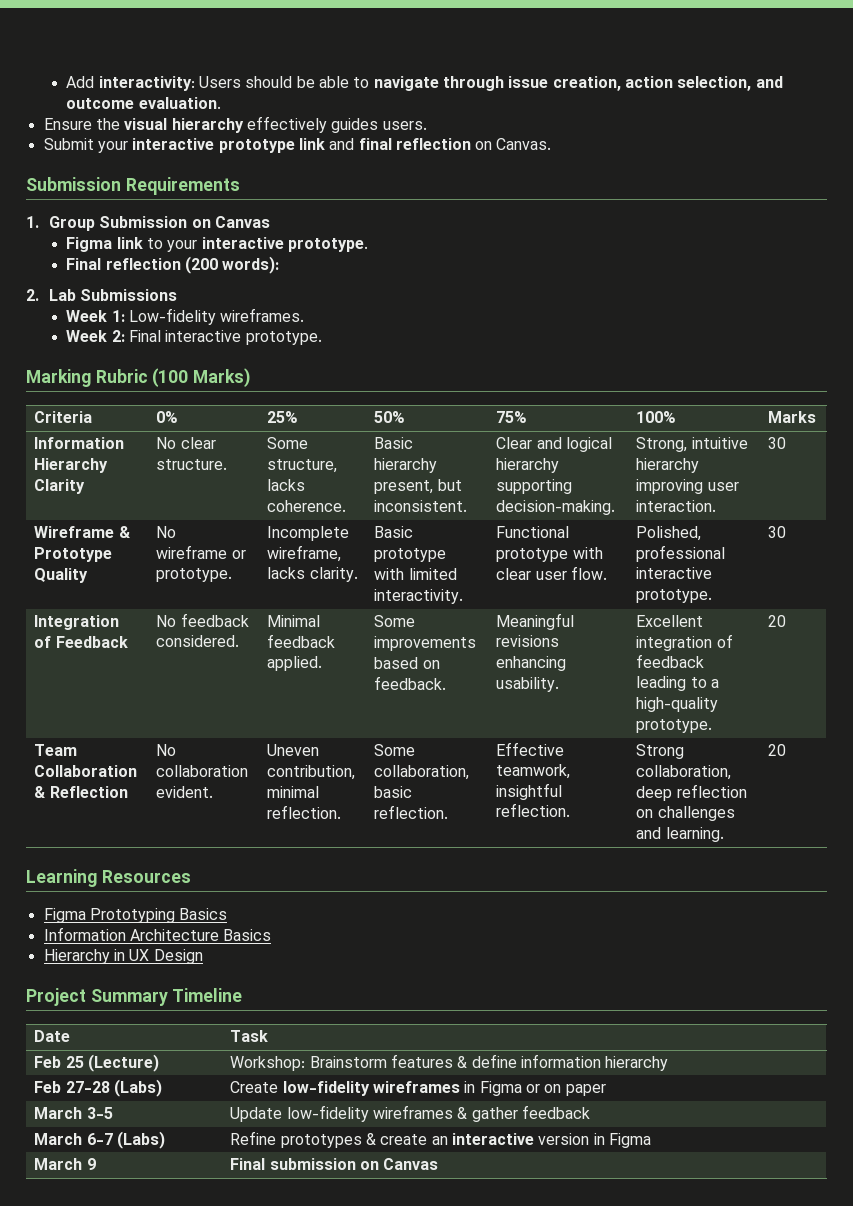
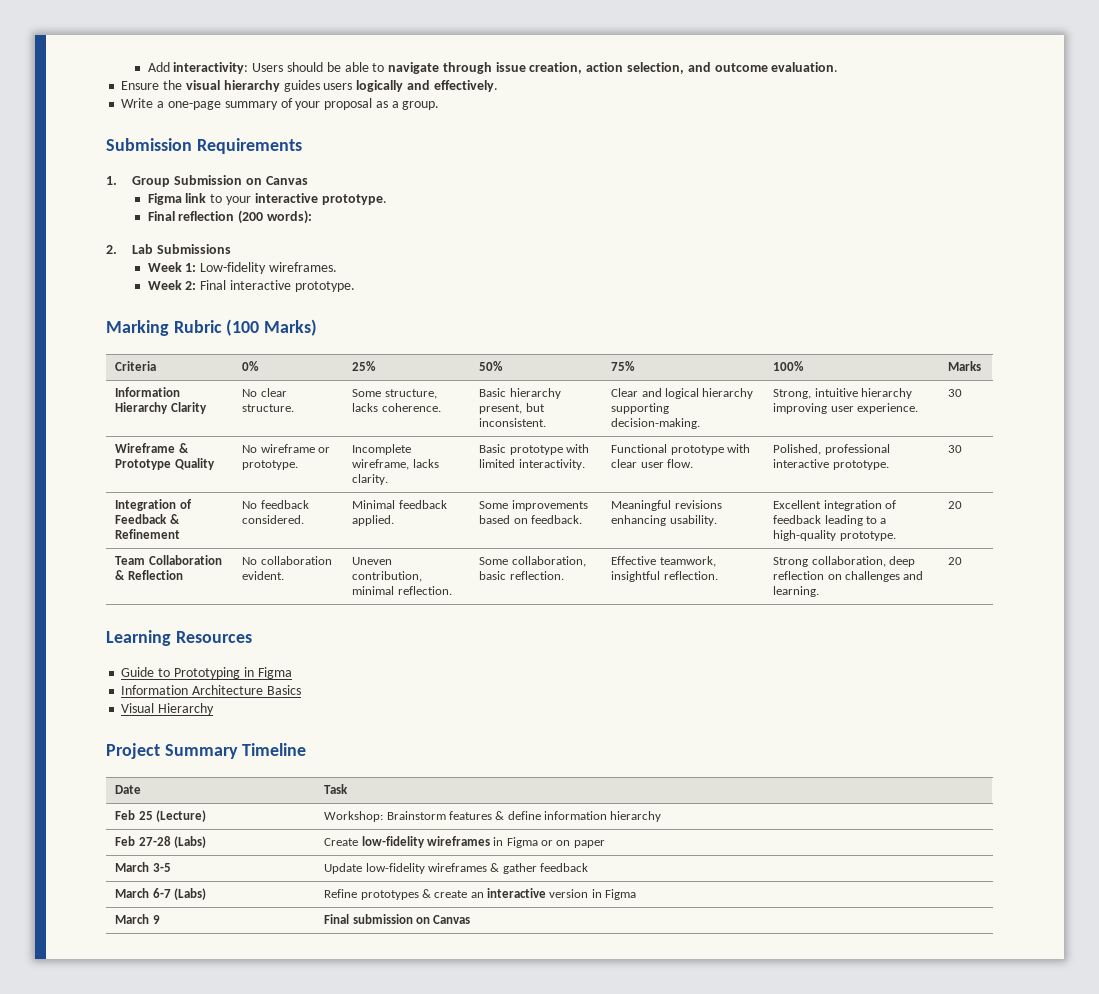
- Ensure the visual hierarchy effectively guides users.
- Submit your interactive prototype link and final reflection on Canvas.
+ Ensure the visual hierarchy guides users logically and effectively.
+ Write a one-page summary of your proposal as a group.
- Information Hierarchy Clarity | No clear structure. | Some structure, lacks coherence. | Basic hierarchy present, but inconsistent. | Clear and logical hierarchy supporting decision-making. | Strong, intuitive hierarchy improving user interaction. | 30
+ Information Hierarchy Clarity | No clear structure. | Some structure, lacks coherence. | Basic hierarchy present, but inconsistent. | Clear and logical hierarchy supporting decision-making. | Strong, intuitive hierarchy improving user experience. | 30
- Integration of Feedback | No feedback considered. | Minimal feedback applied. | Some improvements based on feedback. | Meaningful revisions enhancing usability. | Excellent integration of feedback leading to a high-quality prototype. | 20
+ Integration of Feedback & Refinement | No feedback considered. | Minimal feedback applied. | Some improvements based on feedback. | Meaningful revisions enhancing usability. | Excellent integration of feedback leading to a high-quality prototype. | 20
- Figma Prototyping Basics
+ Guide to Prototyping in Figma
- Hierarchy in UX Design
+ Visual Hierarchy

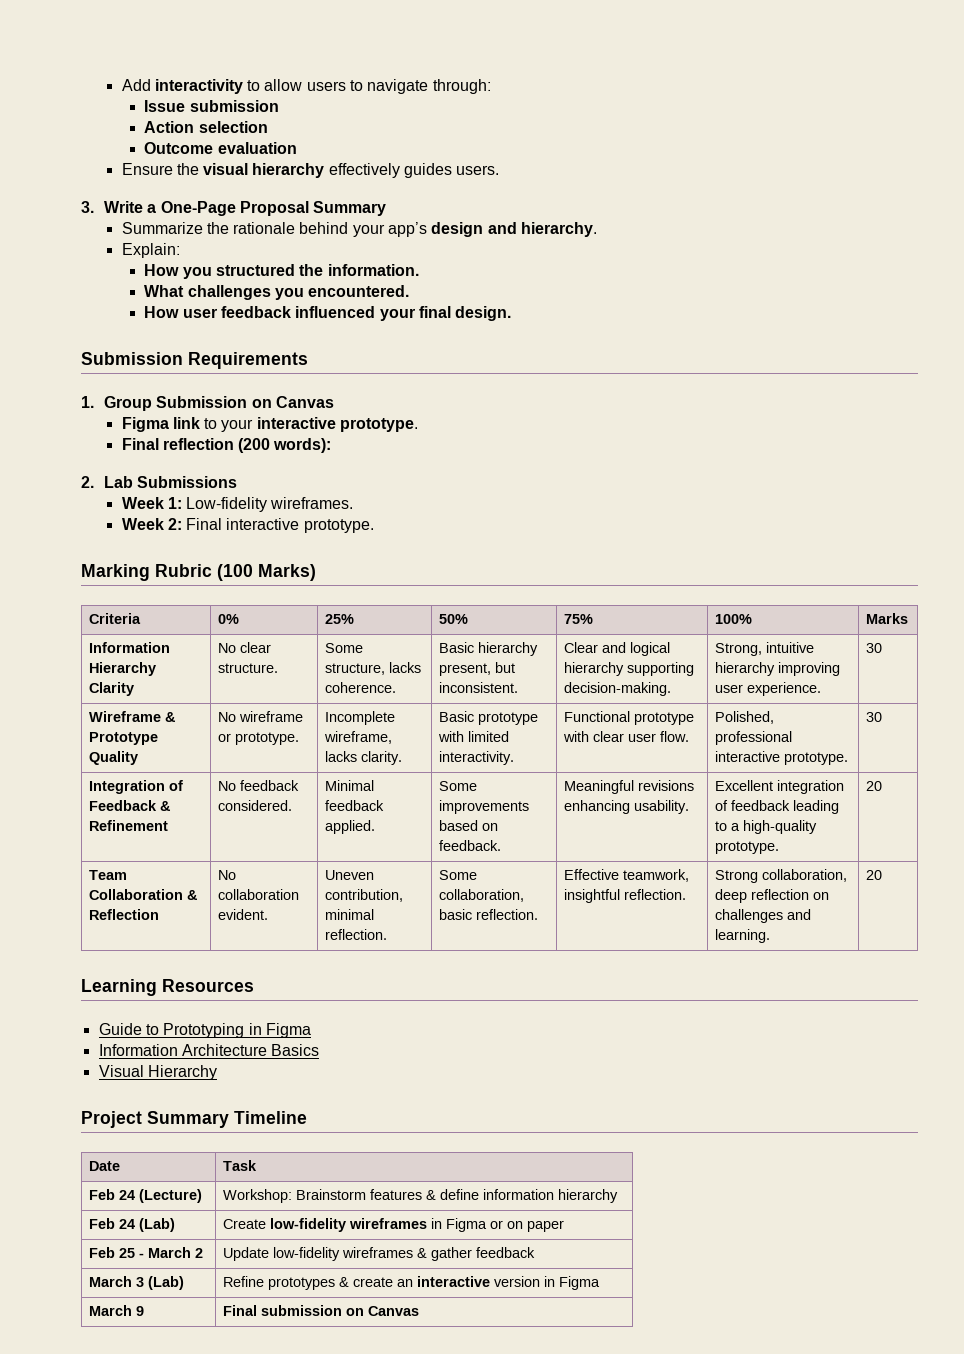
- Add interactivity: Users should be able to navigate through issue creation, action selection, and outcome evaluation.
- Ensure the visual hierarchy guides users logically and effectively.
- Write a one-page summary of your proposal as a group.
+ Add interactivity to allow users to navigate through:
+ Issue submission
+ Action selection
+ Outcome evaluation
+ Ensure the visual hierarchy effectively guides users.
+ 3. Write a One-Page Proposal Summary
+ Summarize the rationale behind your app’s design and hierarchy.
+ Explain:
+ How you structured the information.
+ What challenges you encountered.
+ How user feedback influenced your final design.
- Feb 25 (Lecture) | Workshop: Brainstorm features & define information hierarchy
+ Feb 24 (Lecture) | Workshop: Brainstorm features & define information hierarchy
- Feb 27-28 (Labs) | Create low-fidelity wireframes in Figma or on paper
+ Feb 24 (Lab) | Create low-fidelity wireframes in Figma or on paper
- March 3-5 | Update low-fidelity wireframes & gather feedback
+ Feb 25 - March 2 | Update low-fidelity wireframes & gather feedback
- March 6-7 (Labs) | Refine prototypes & create an interactive version in Figma
+ March 3 (Lab) | Refine prototypes & create an interactive version in Figma

